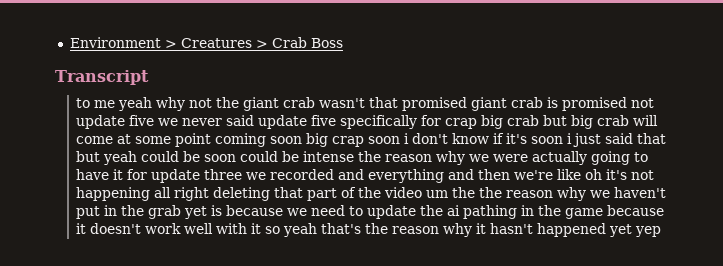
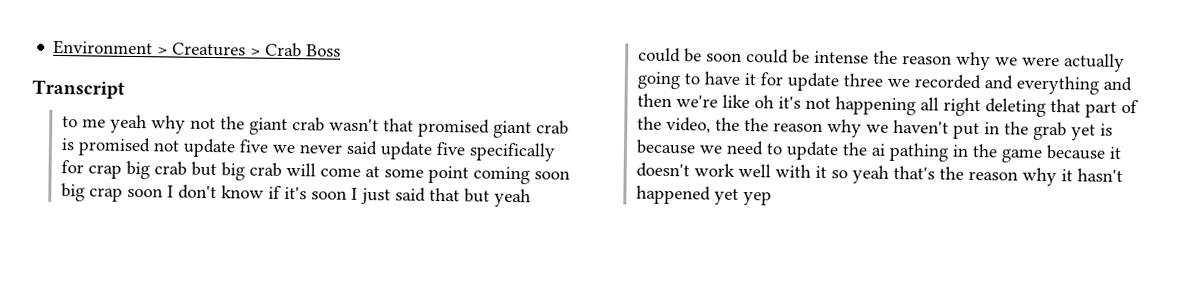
- to me yeah why not the giant crab wasn't that promised giant crab is promised not update five we never said update five specifically for crap big crab but big crab will come at some point coming soon big crap soon i don't know if it's soon i just said that but yeah could be soon could be intense the reason why we were actually going to have it for update three we recorded and everything and then we're like oh it's not happening all right deleting that part of the video um the the reason why we haven't put in the grab yet is because we need to update the ai pathing in the game because it doesn't work well with it so yeah that's the reason why it hasn't happened yet yep
+ to me yeah why not the giant crab wasn't that promised giant crab is promised not update five we never said update five specifically for crap big crab but big crab will come at some point coming soon big crap soon I don't know if it's soon I just said that but yeah could be soon could be intense the reason why we were actually going to have it for update three we recorded and everything and then we're like oh it's not happening all right deleting that part of the video, the the reason why we haven't put in the grab yet is because we need to update the ai pathing in the game because it doesn't work well with it so yeah that's the reason why it hasn't happened yet yep

